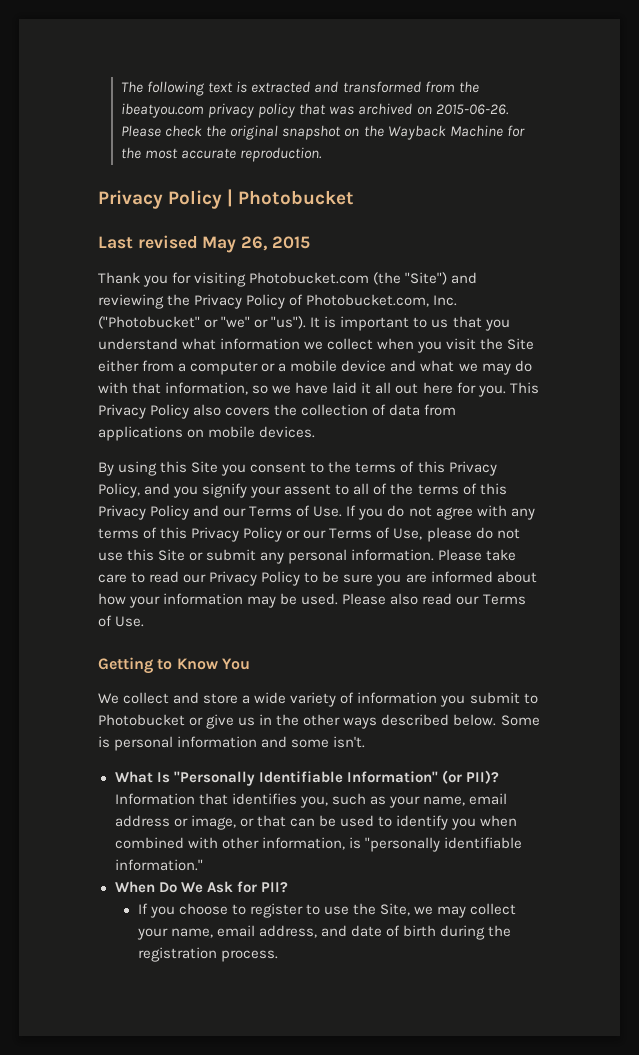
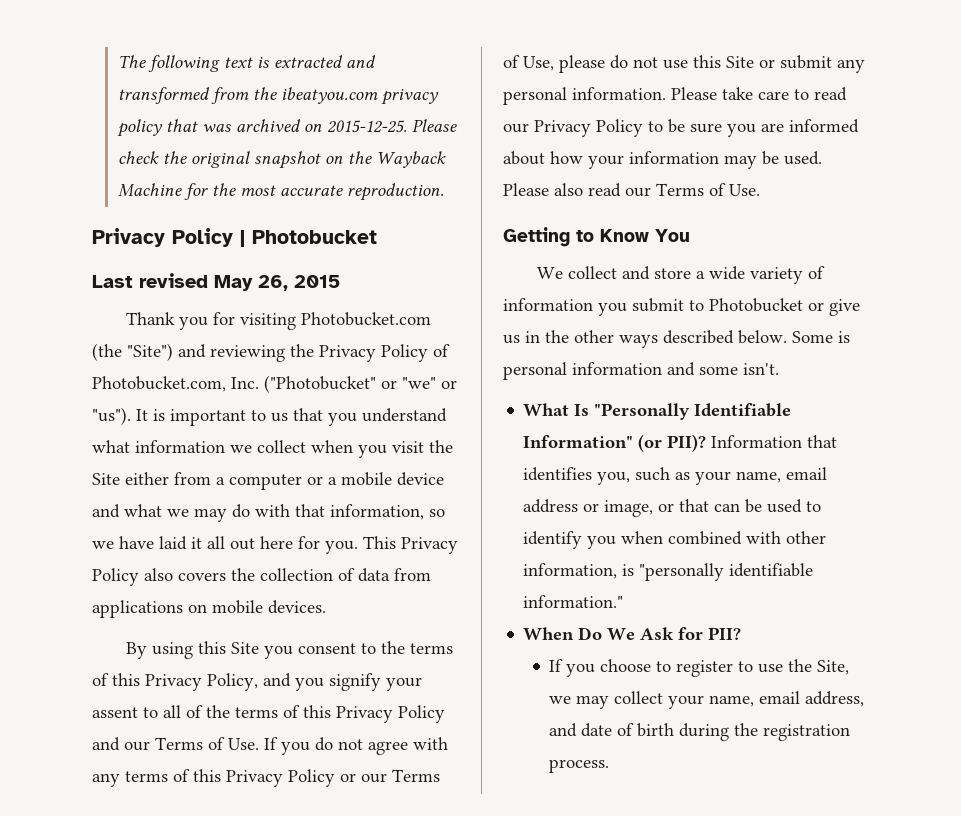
- The following text is extracted and transformed from the ibeatyou.com privacy policy that was archived on 2015-06-26.
+ The following text is extracted and transformed from the ibeatyou.com privacy policy that was archived on 2015-12-25.

